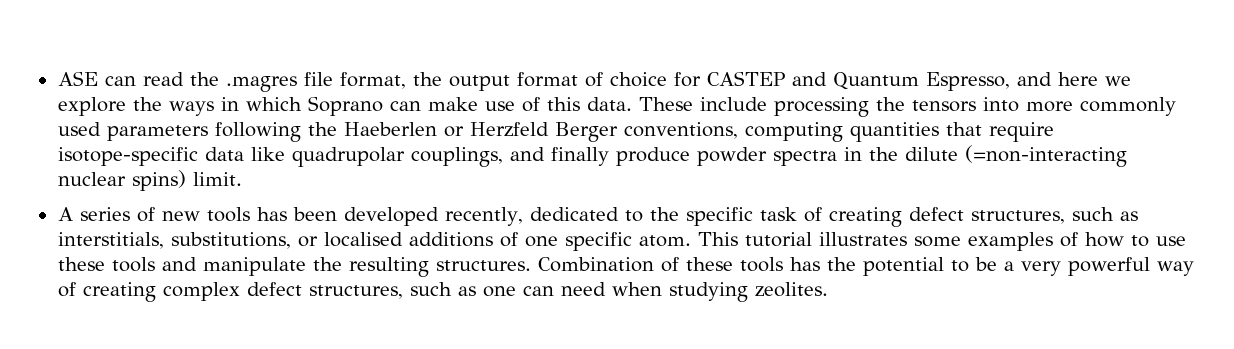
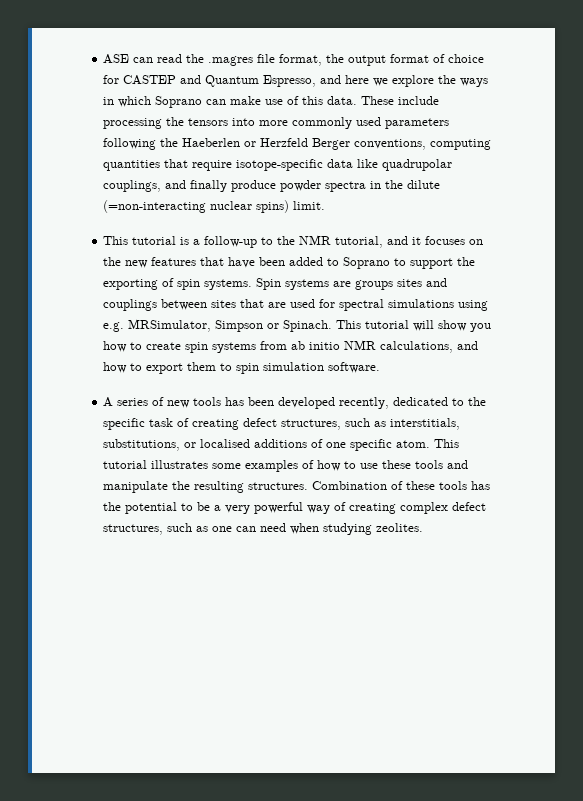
+ This tutorial is a follow-up to the NMR tutorial, and it focuses on the new features that have been added to Soprano to support the exporting of spin systems. Spin systems are groups sites and couplings between sites that are used for spectral simulations using e.g. MRSimulator, Simpson or Spinach. This tutorial will show you how to create spin systems from ab initio NMR calculations, and how to export them to spin simulation software.

